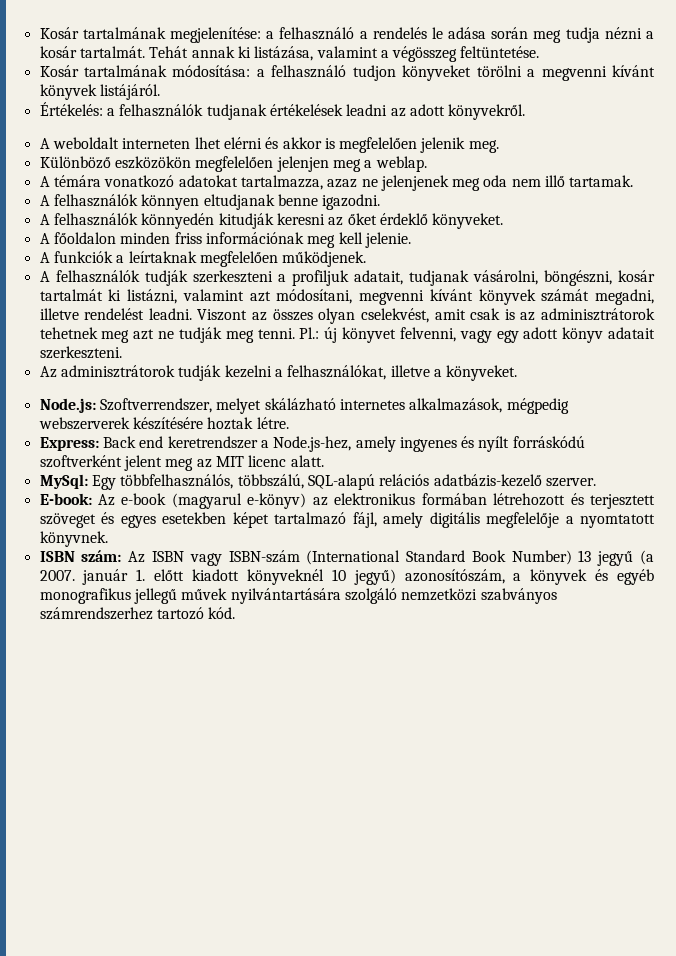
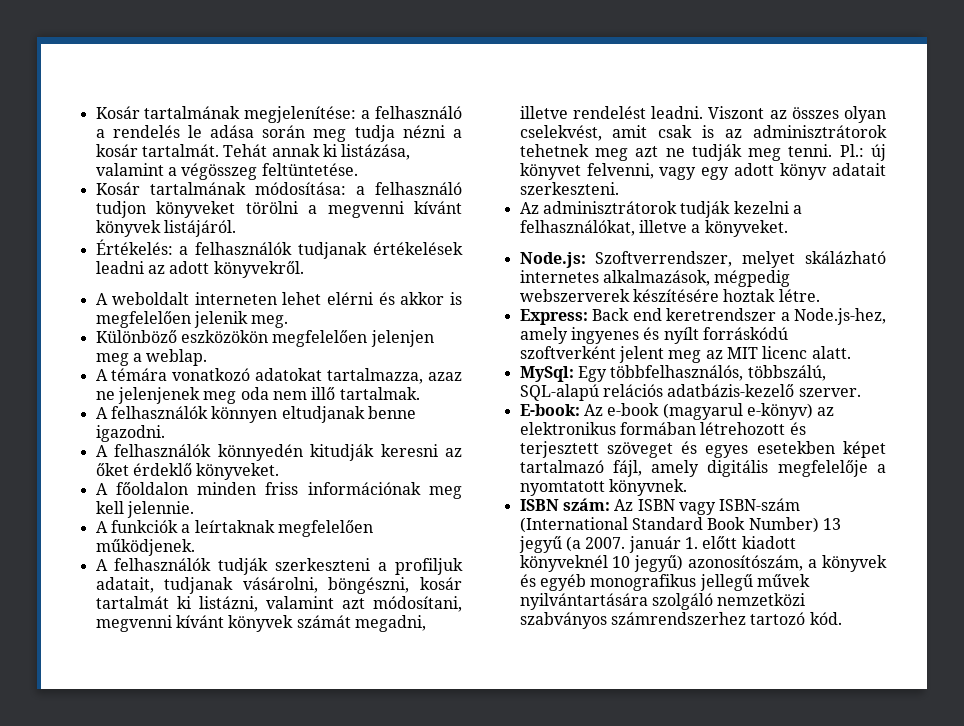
- A weboldalt interneten lhet elérni és akkor is megfelelően jelenik meg.
+ A weboldalt interneten lehet elérni és akkor is megfelelően jelenik meg.
- A témára vonatkozó adatokat tartalmazza, azaz ne jelenjenek meg oda nem illő tartamak.
+ A témára vonatkozó adatokat tartalmazza, azaz ne jelenjenek meg oda nem illő tartalmak.
- A főoldalon minden friss információnak meg kell jelenie.
+ A főoldalon minden friss információnak meg kell jelennie.

